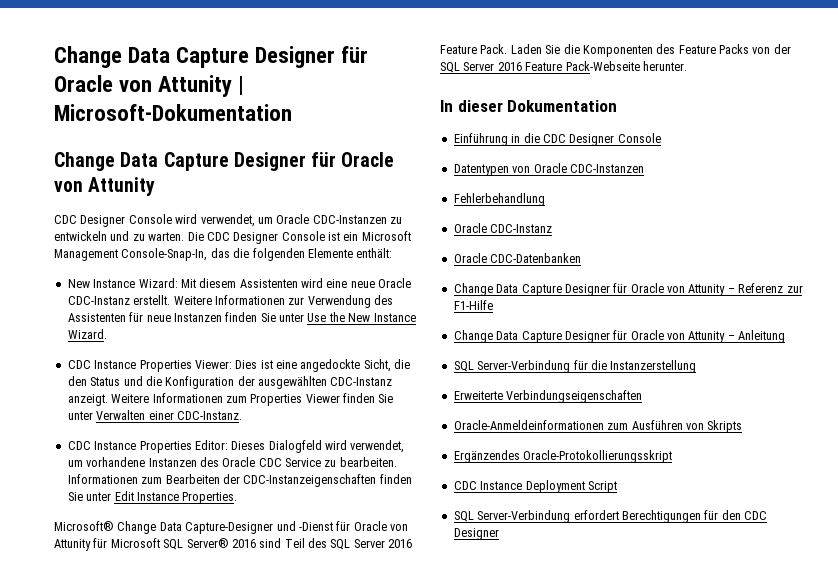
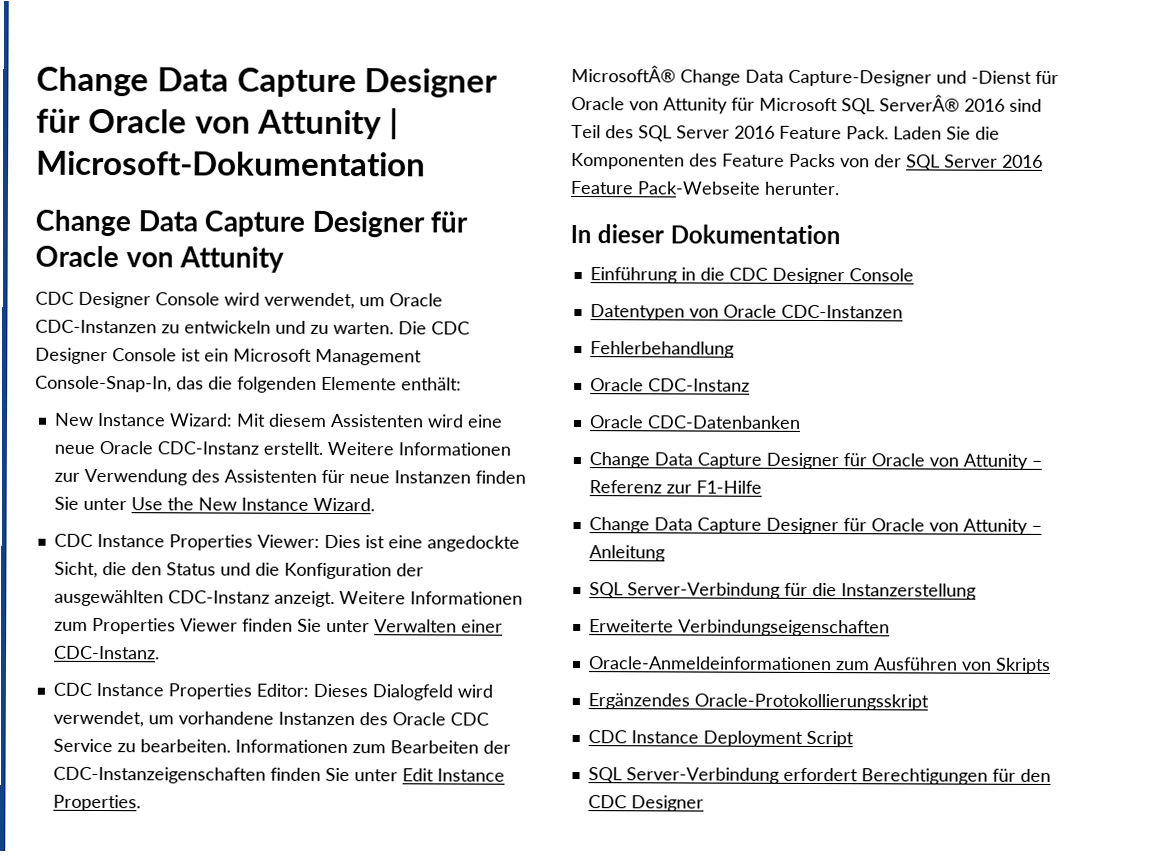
- Microsoft® Change Data Capture-Designer und -Dienst für Oracle von Attunity für Microsoft SQL Server® 2016 sind Teil des SQL Server 2016 Feature Pack.
+ MicrosoftÂ® Change Data Capture-Designer und -Dienst für Oracle von Attunity für Microsoft SQL ServerÂ® 2016 sind Teil des SQL Server 2016 Feature Pack.

